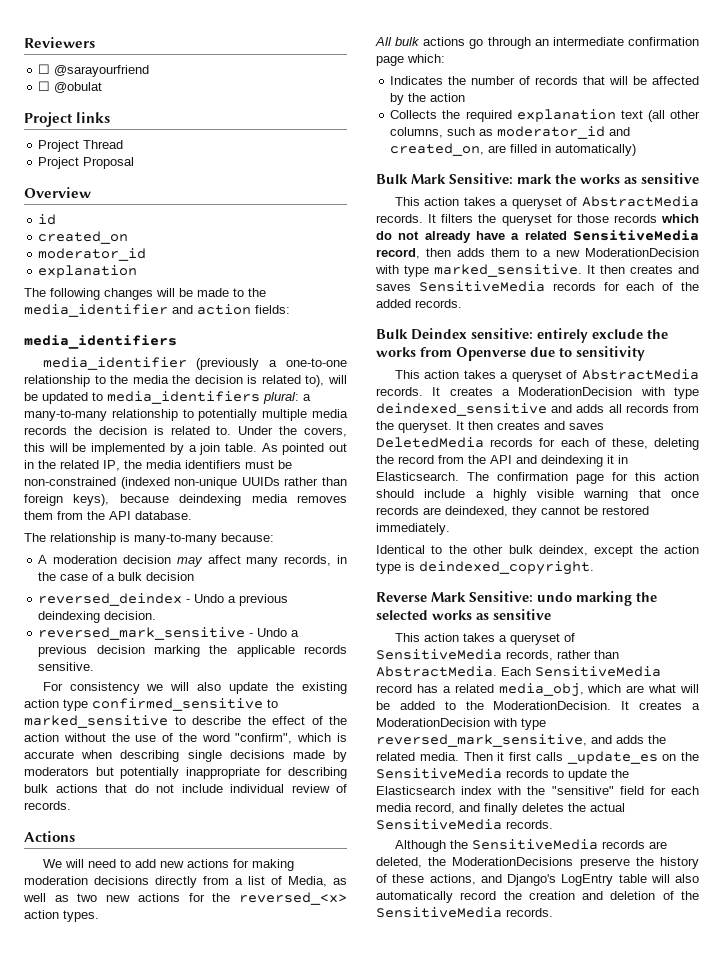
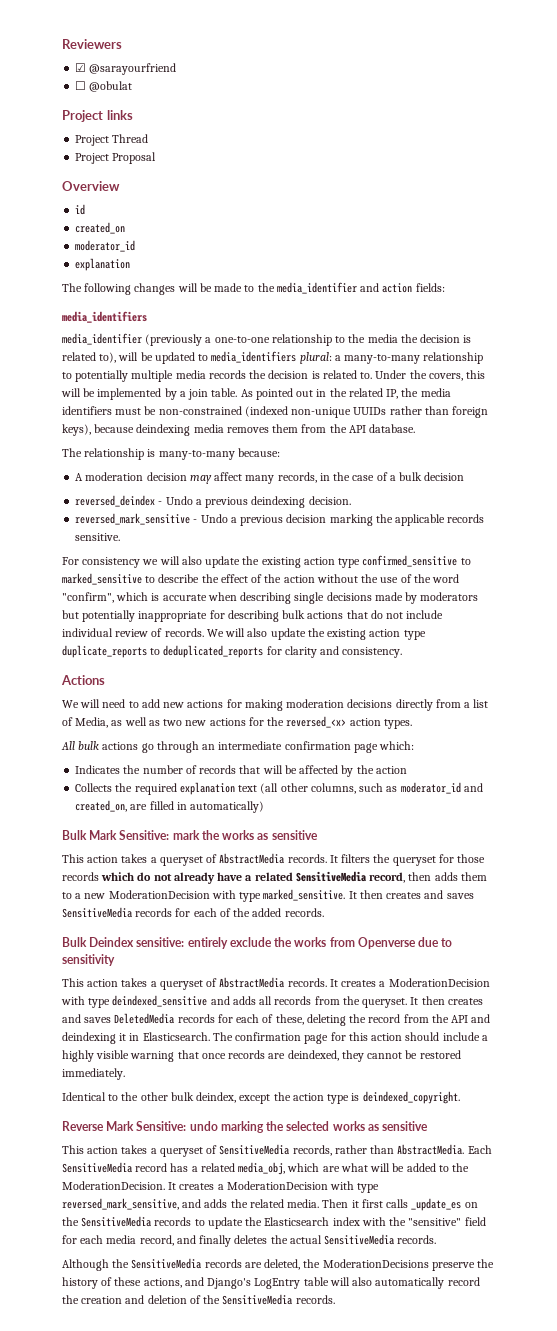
- ☐ @sarayourfriend
+ ☑ @sarayourfriend
+ We will also update the existing action type duplicate_reports to deduplicated_reports for clarity and consistency.

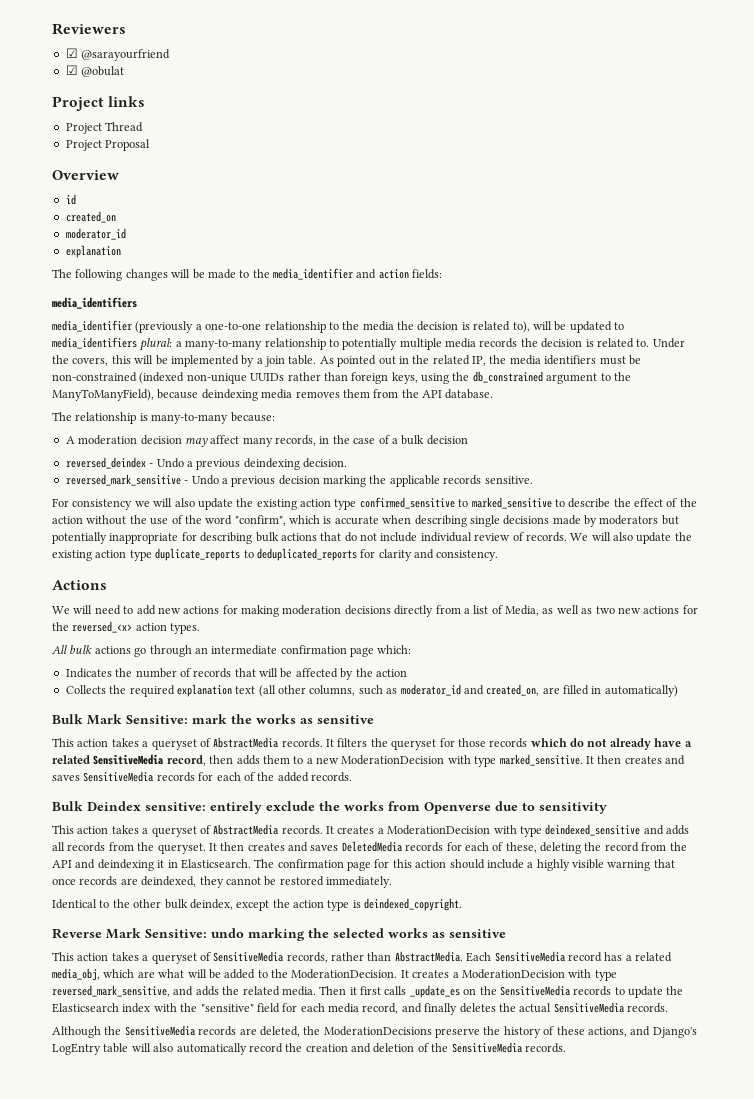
- ☐ @obulat
+ ☑ @obulat
- As pointed out in the related IP, the media identifiers must be non-constrained (indexed non-unique UUIDs rather than foreign keys), because deindexing media removes them from the API database.
+ As pointed out in the related IP, the media identifiers must be non-constrained (indexed non-unique UUIDs rather than foreign keys, using the db_constrained argument to the ManyToManyField), because deindexing media removes them from the API database.

